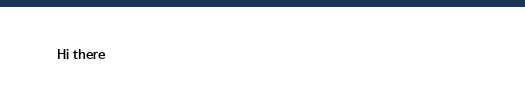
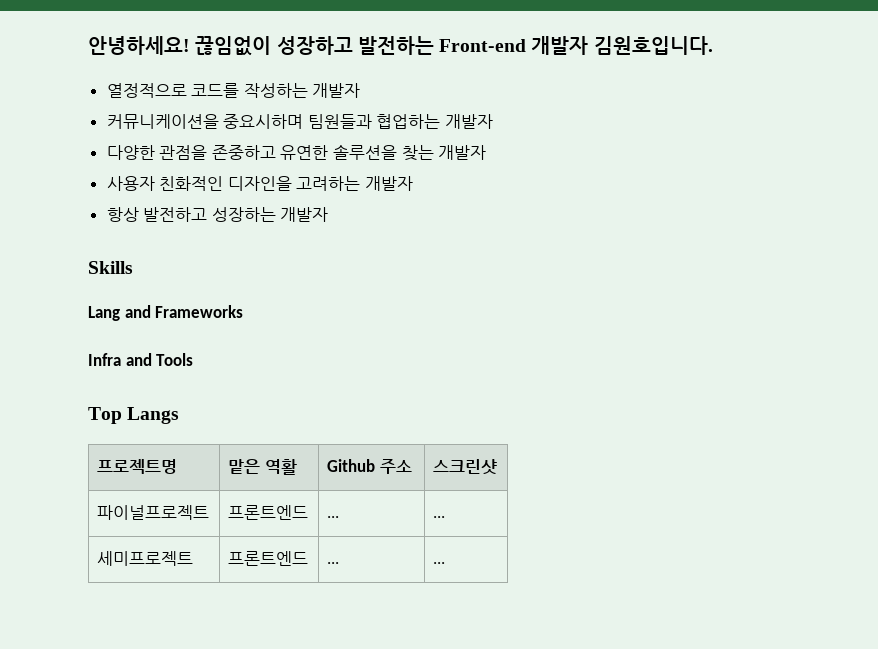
- Hi there
+ 안녕하세요! 끊임없이 성장하고 발전하는 Front-end 개발자 김원호입니다.
+ 열정적으로 코드를 작성하는 개발자
+ 커뮤니케이션을 중요시하며 팀원들과 협업하는 개발자
+ 다양한 관점을 존중하고 유연한 솔루션을 찾는 개발자
+ 사용자 친화적인 디자인을 고려하는 개발자
+ 항상 발전하고 성장하는 개발자
+ Skills
+ Lang and Frameworks
+ Infra and Tools
+ Top Langs
+ 프로젝트명 | 맡은 역활 | Github 주소 | 스크린샷
+ 파이널프로젝트 | 프론트엔드 | ... | ...
+ 세미프로젝트 | 프론트엔드 | ... | ...

